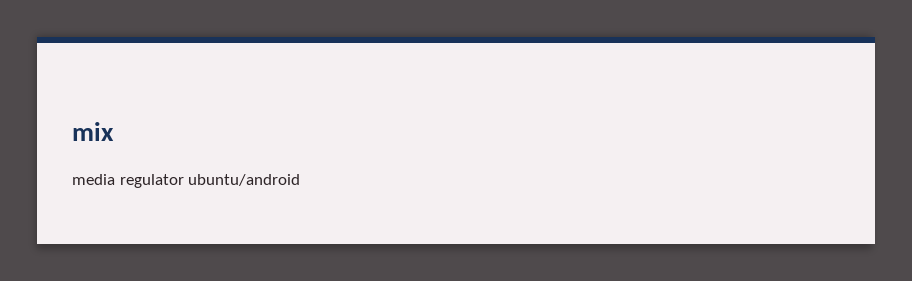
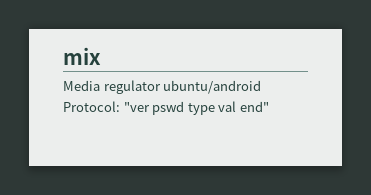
- media regulator ubuntu/android
+ Media regulator ubuntu/android
+ Protocol: "ver pswd type val end"

